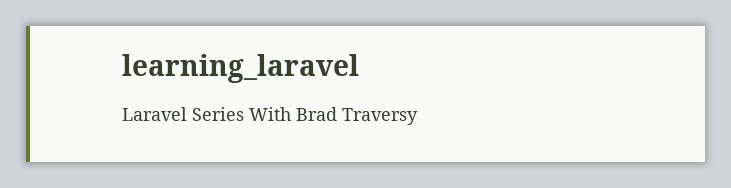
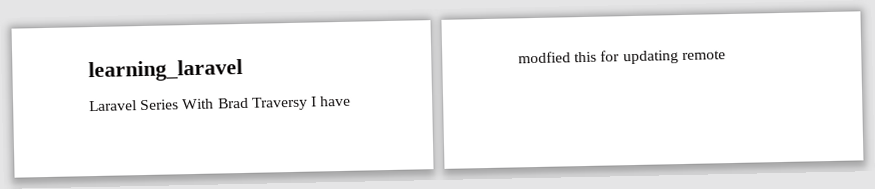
- Laravel Series With Brad Traversy
+ Laravel Series With Brad Traversy I have modfied this for updating remote

